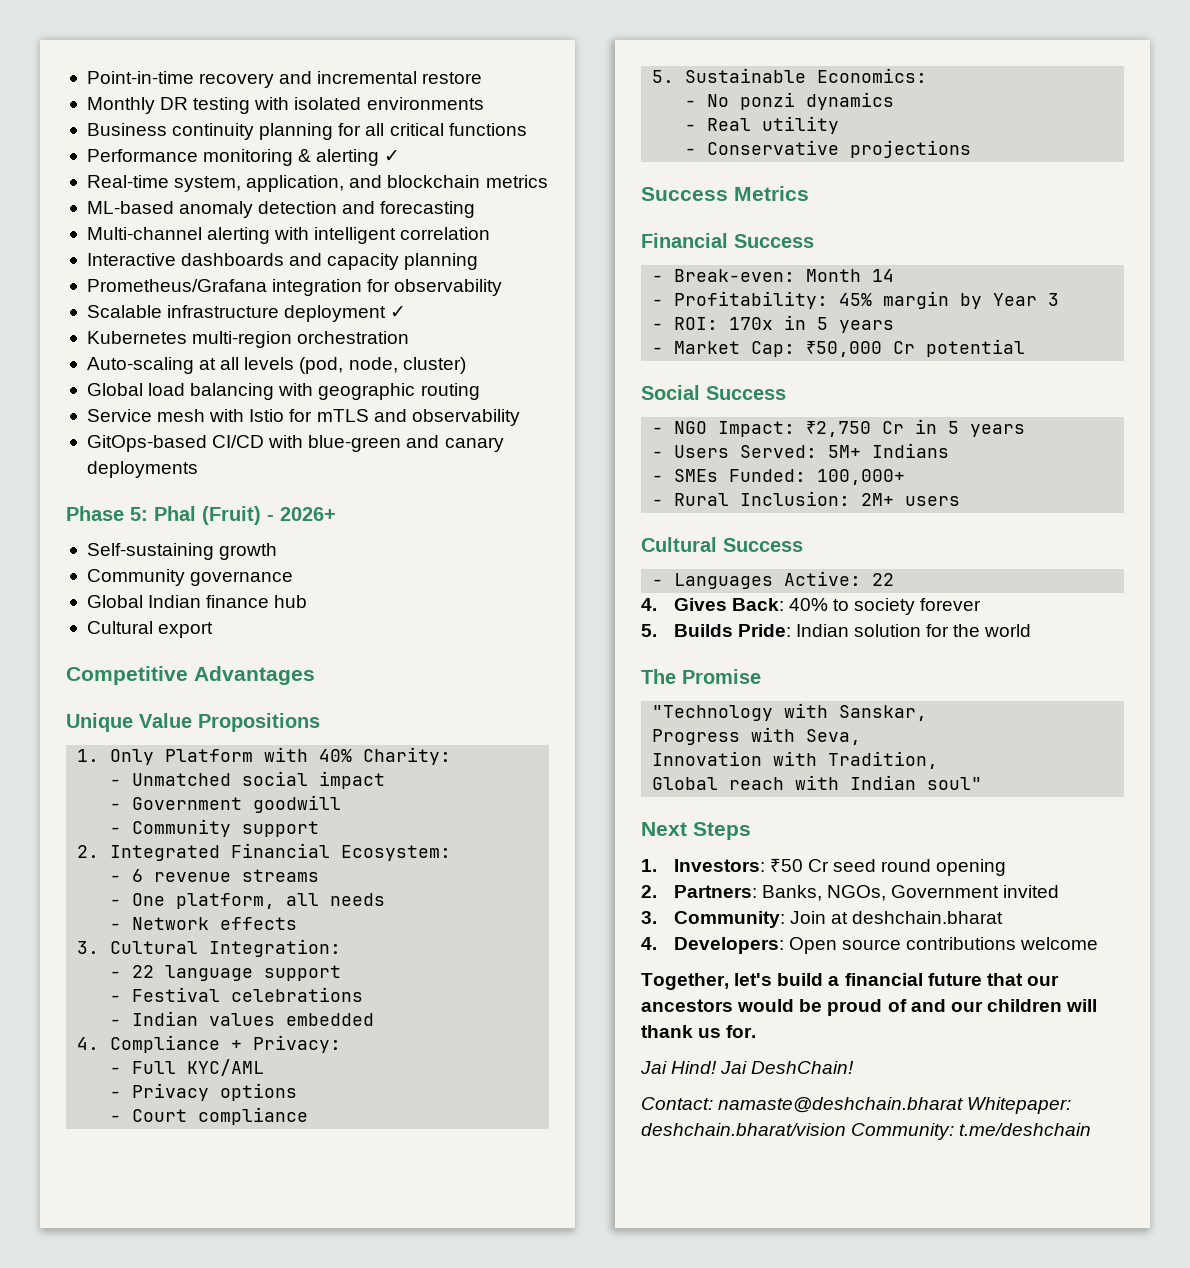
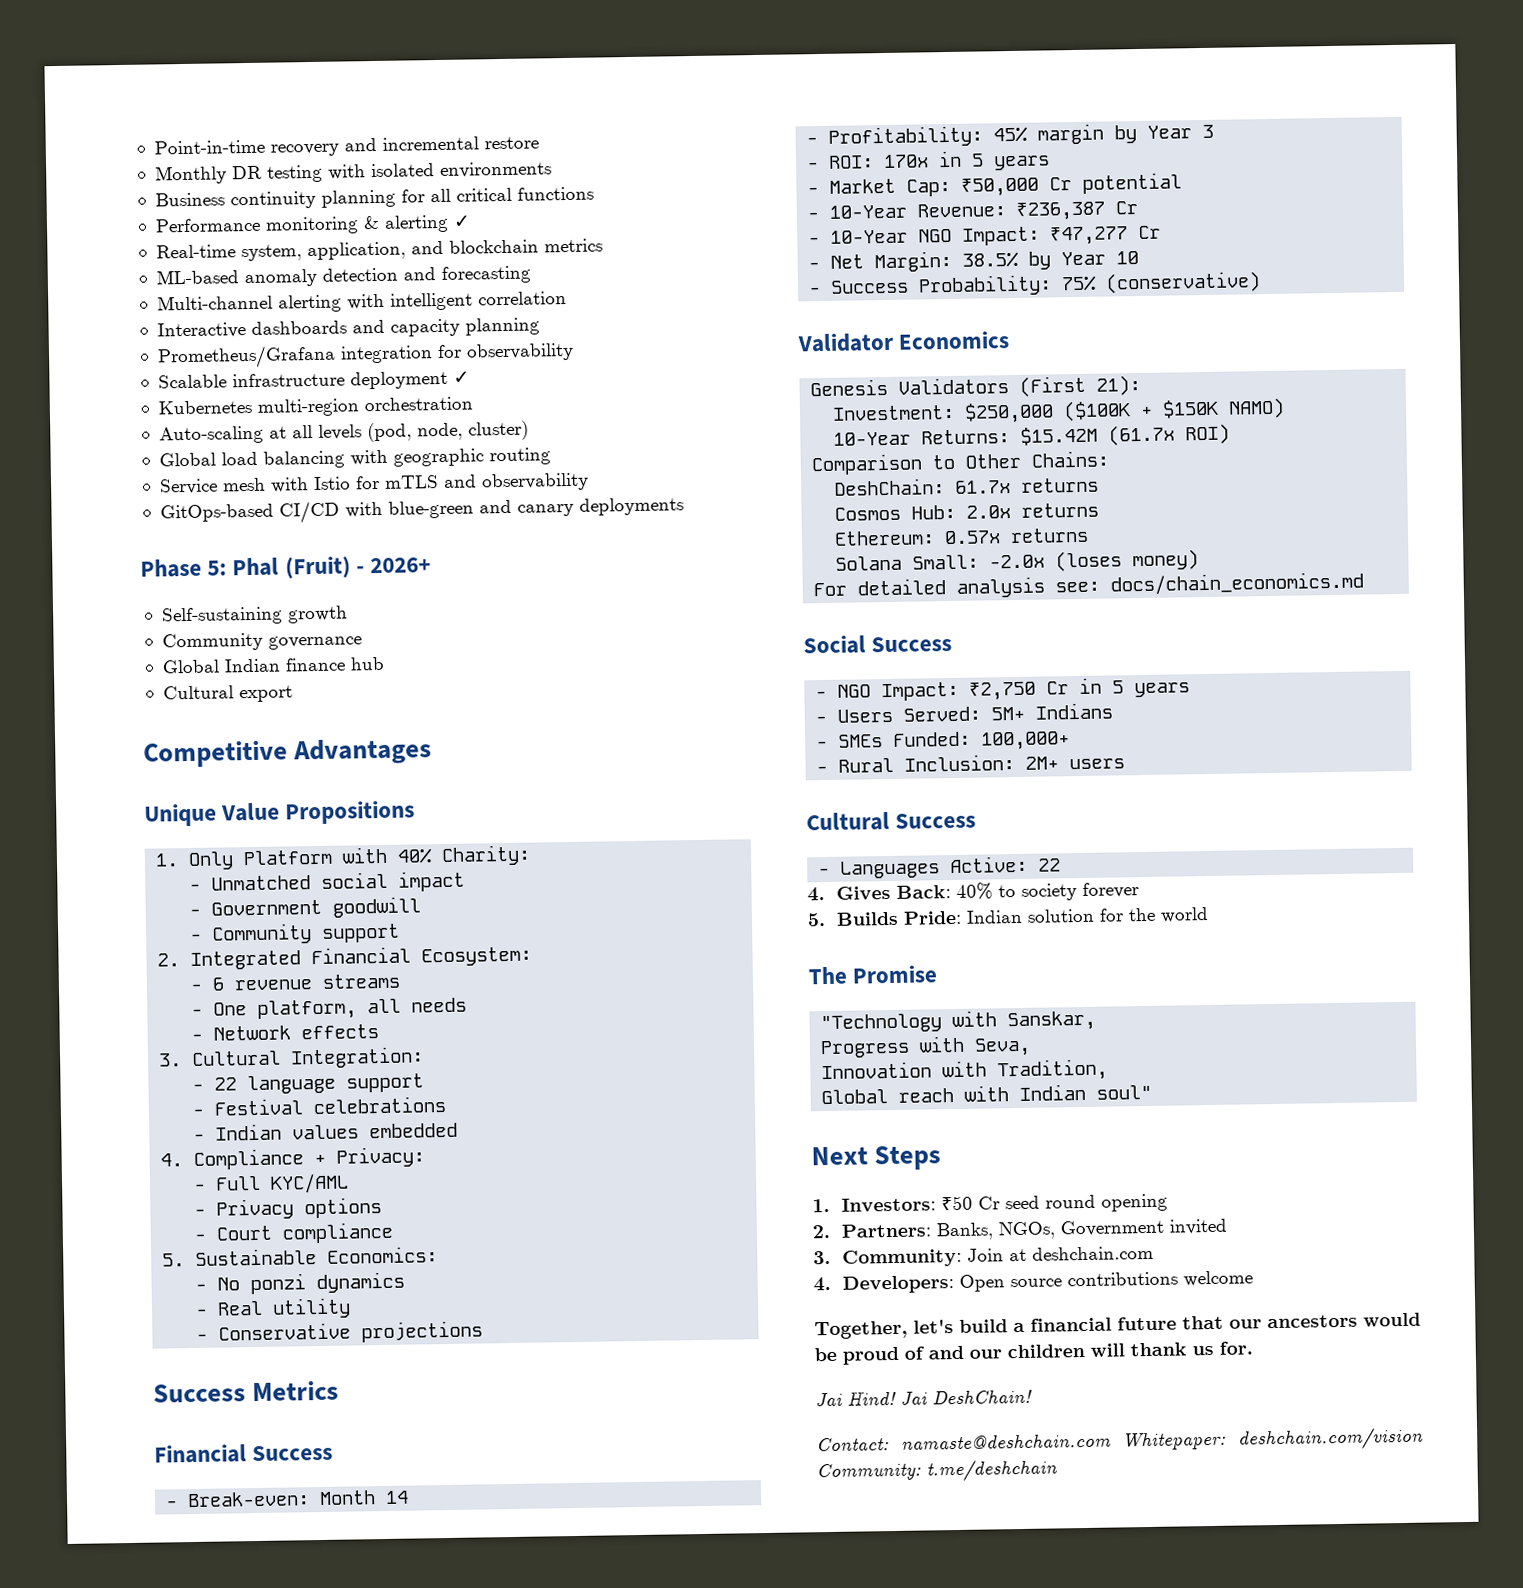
+ - 10-Year Revenue: ₹236,387 Cr
+ - 10-Year NGO Impact: ₹47,277 Cr
+ - Net Margin: 38.5% by Year 10
+ - Success Probability: 75% (conservative)
+ Validator Economics
+ Genesis Validators (First 21):
+ Investment: $250,000 ($100K + $150K NAMO)
+ 10-Year Returns: $15.42M (61.7x ROI)
+ Comparison to Other Chains:
+ DeshChain: 61.7x returns
+ Cosmos Hub: 2.0x returns
+ Ethereum: 0.57x returns
+ Solana Small: -2.0x (loses money)
+ For detailed analysis see: docs/chain_economics.md
- 3. Community: Join at deshchain.bharat
+ 3. Community: Join at deshchain.com
- Contact: namaste@deshchain.bharat Whitepaper: deshchain.bharat/vision Community: t.me/deshchain
+ Contact: namaste@deshchain.com Whitepaper: deshchain.com/vision Community: t.me/deshchain

